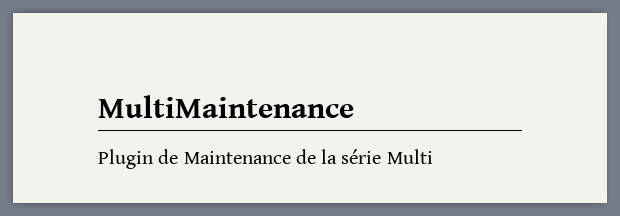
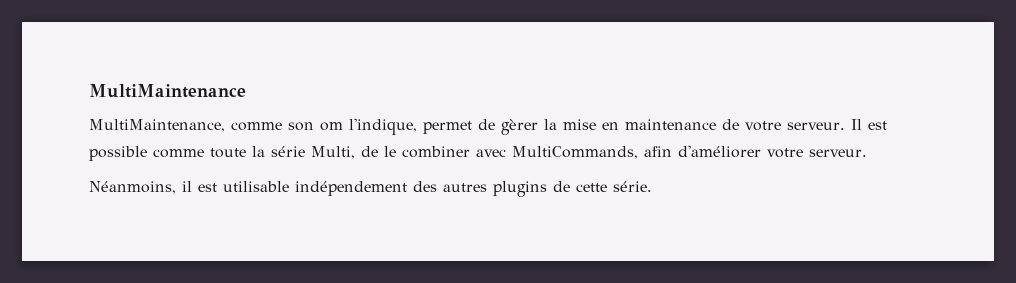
- Plugin de Maintenance de la série Multi
+ MultiMaintenance, comme son om l'indique, permet de gèrer la mise en maintenance de votre serveur. Il est possible comme toute la série Multi, de le combiner avec MultiCommands, afin d'améliorer votre serveur.
+ Néanmoins, il est utilisable indépendement des autres plugins de cette série.

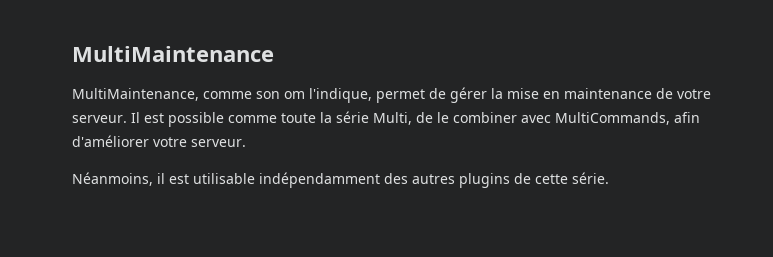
- MultiMaintenance, comme son om l'indique, permet de gèrer la mise en maintenance de votre serveur.
+ MultiMaintenance, comme son om l'indique, permet de gérer la mise en maintenance de votre serveur.
- Néanmoins, il est utilisable indépendement des autres plugins de cette série.
+ Néanmoins, il est utilisable indépendamment des autres plugins de cette série.

